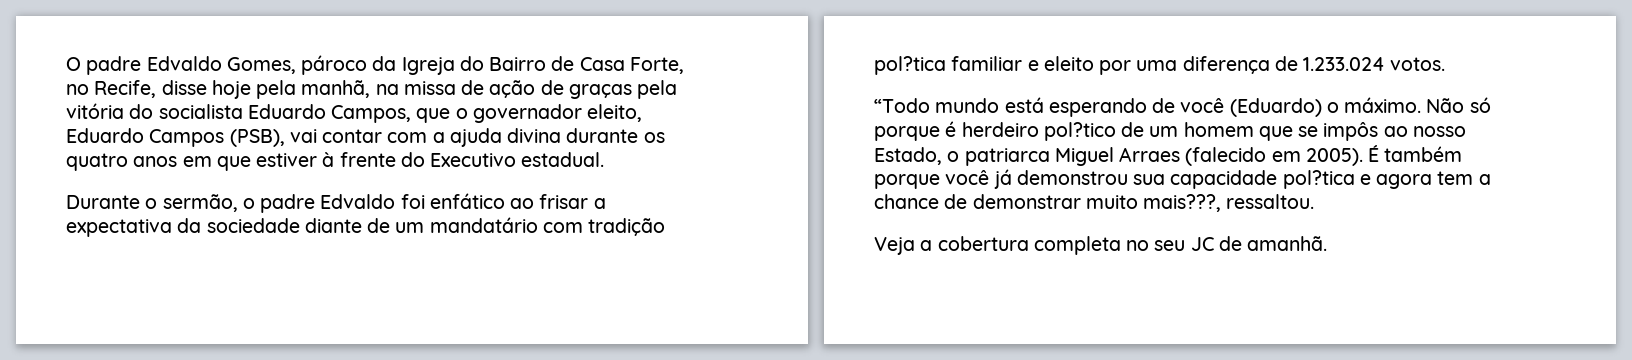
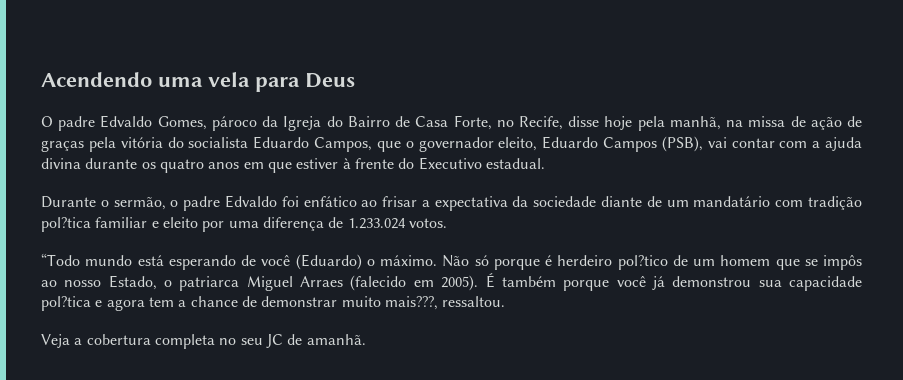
+ Acendendo uma vela para Deus

